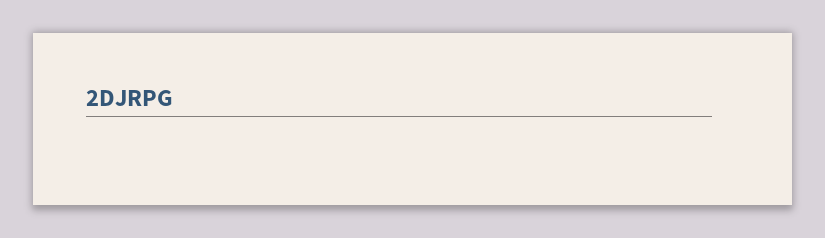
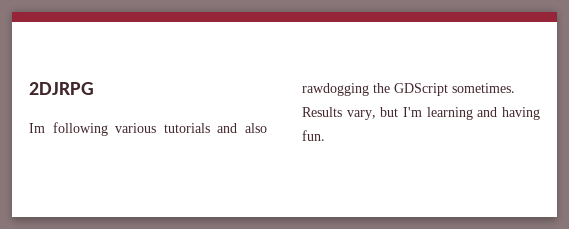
+ Im following various tutorials and also rawdogging the GDScript sometimes. Results vary, but I'm learning and having fun.

